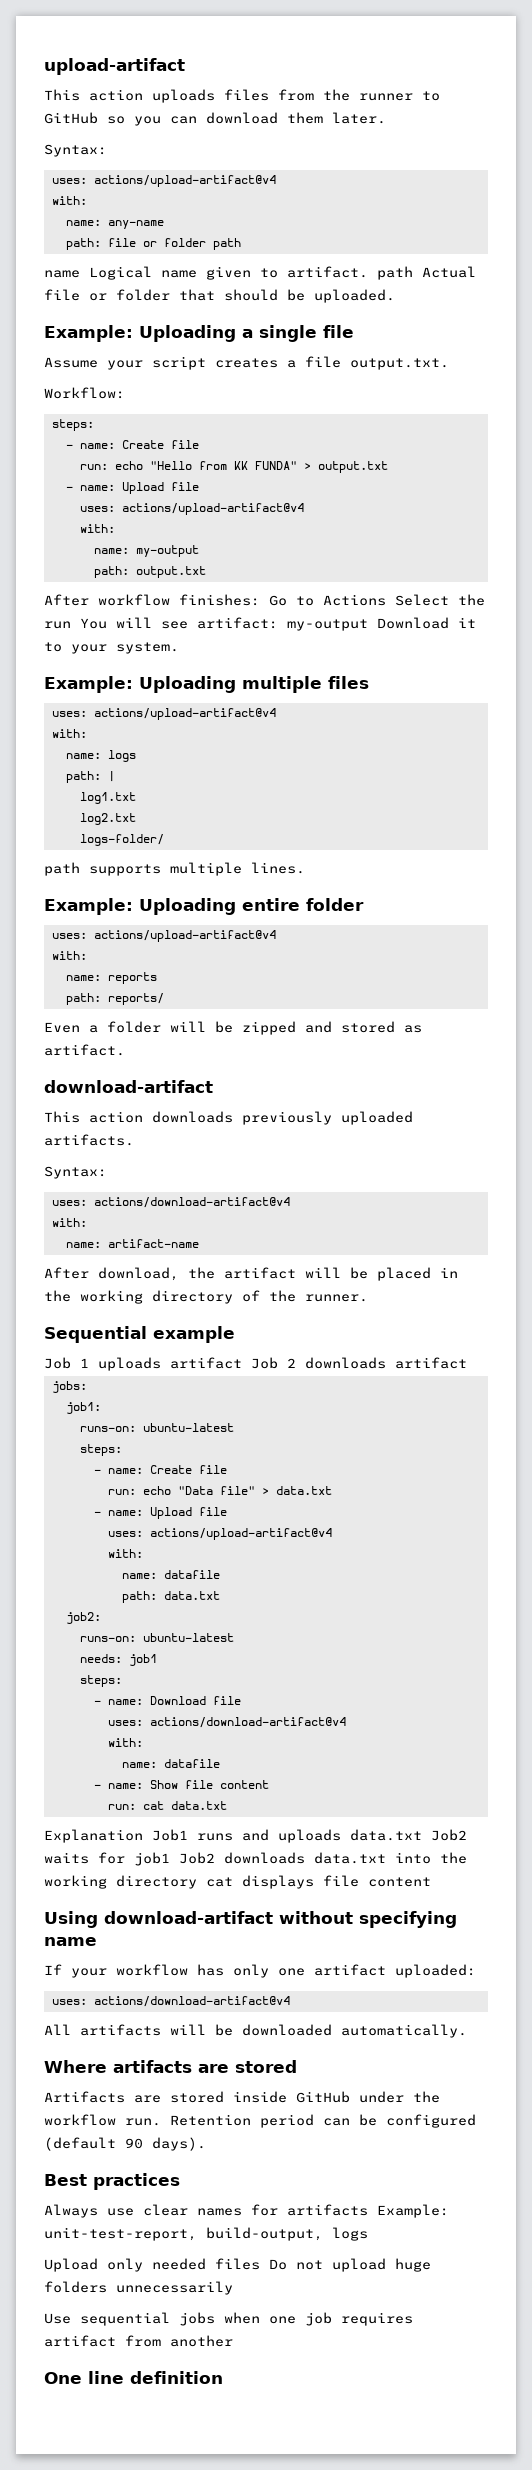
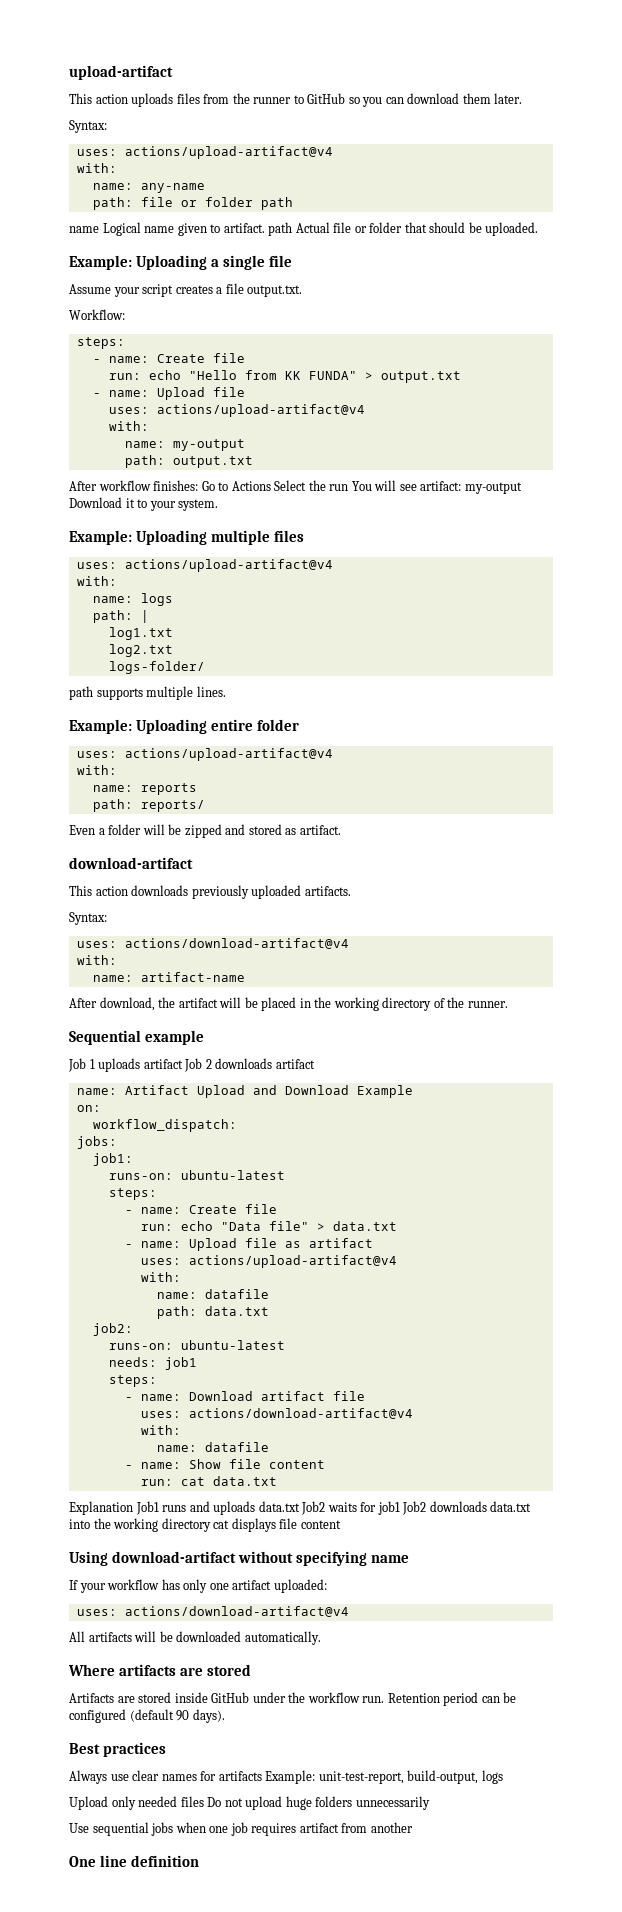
+ name: Artifact Upload and Download Example
+ on:
+ workflow_dispatch:
  run: echo "Data file" > data.txt
- - name: Upload file
+ - name: Upload file as artifact
- - name: Download file
+ - name: Download artifact file

